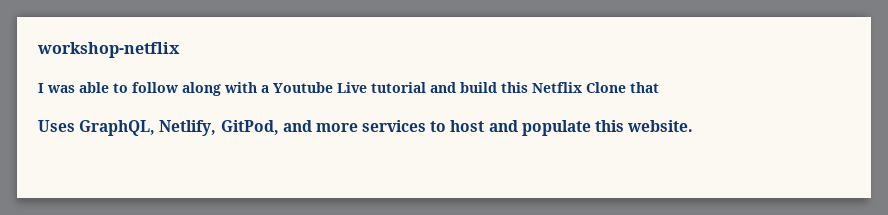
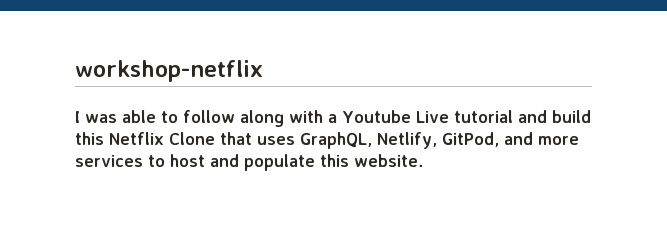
- I was able to follow along with a Youtube Live tutorial and build this Netflix Clone that
- Uses GraphQL, Netlify, GitPod, and more services to host and populate this website.
+ I was able to follow along with a Youtube Live tutorial and build this Netflix Clone that uses GraphQL, Netlify, GitPod, and more services to host and populate this website.

